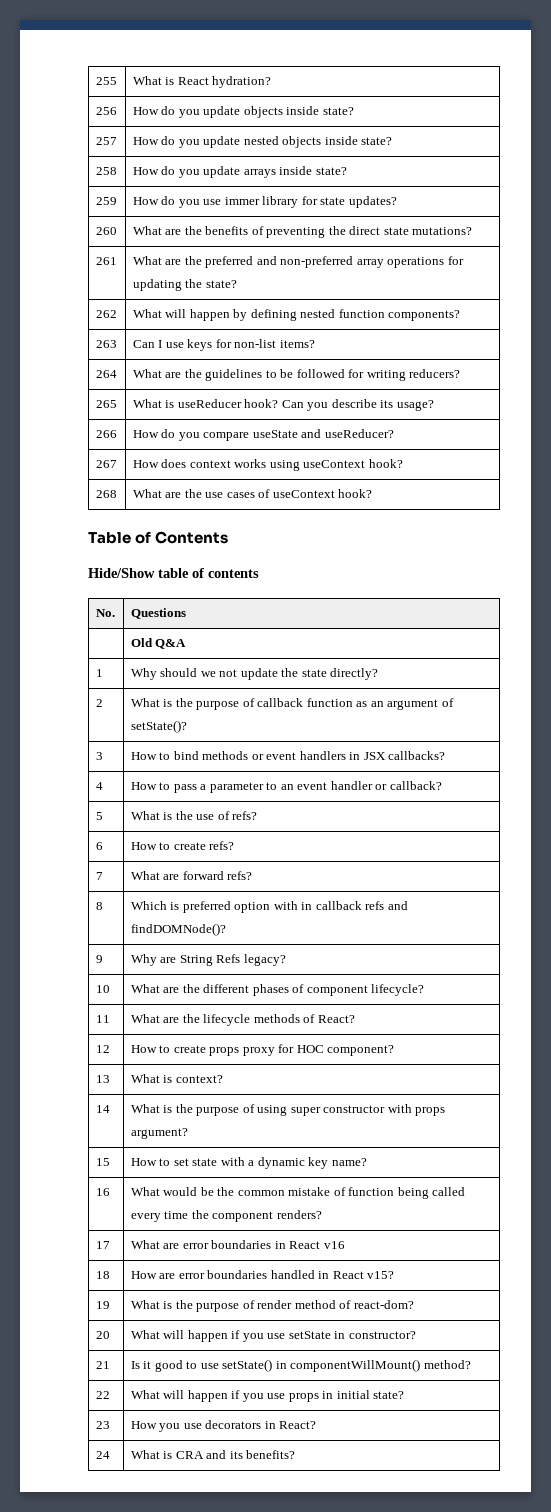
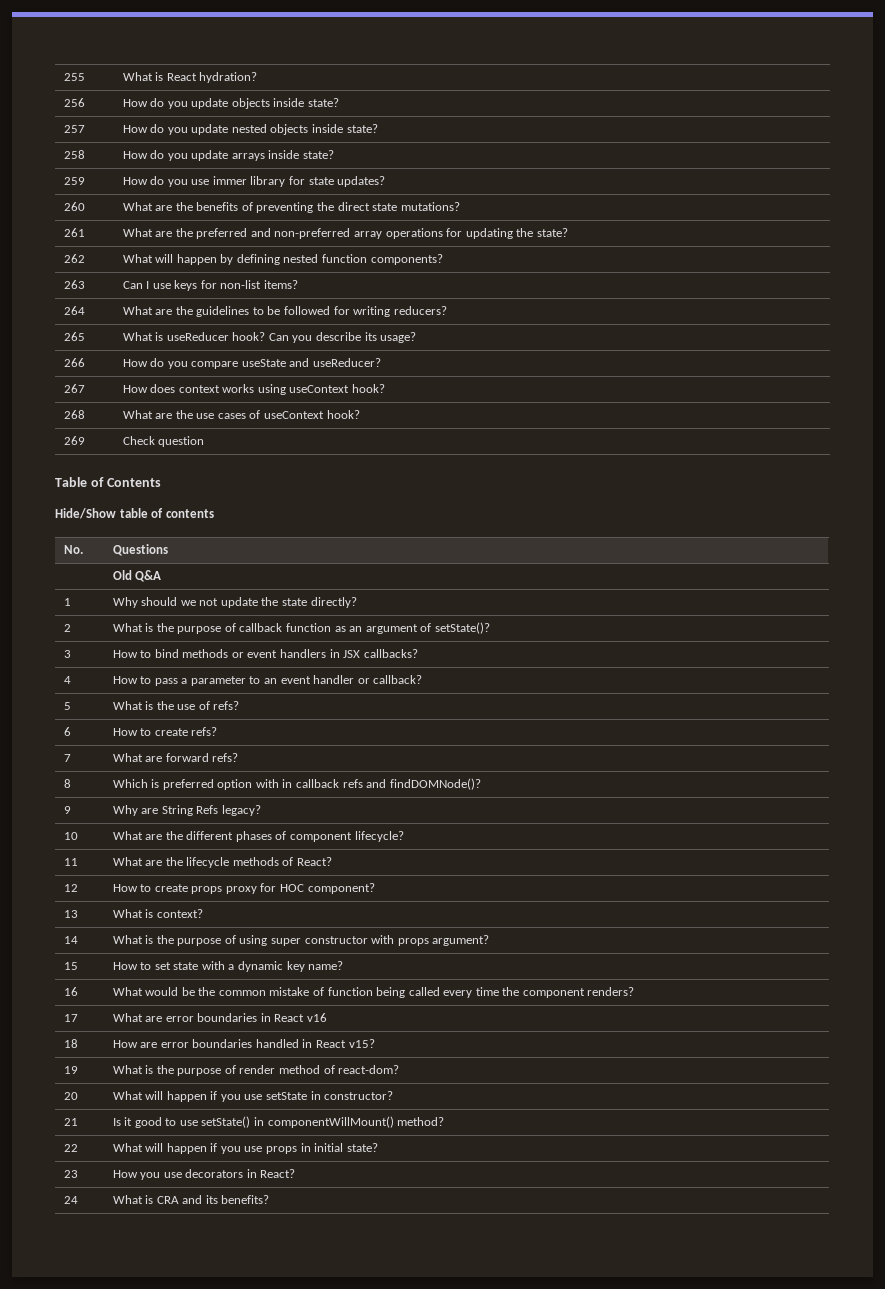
+ 269 | Check question

